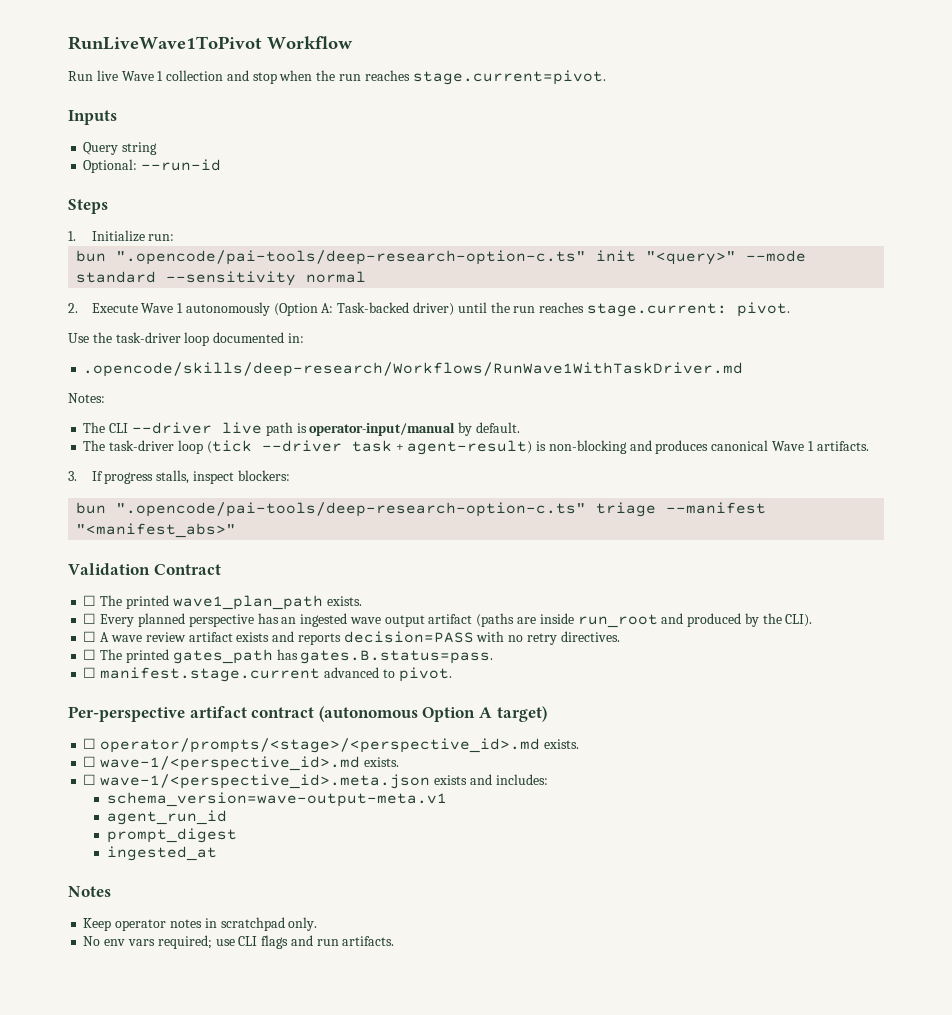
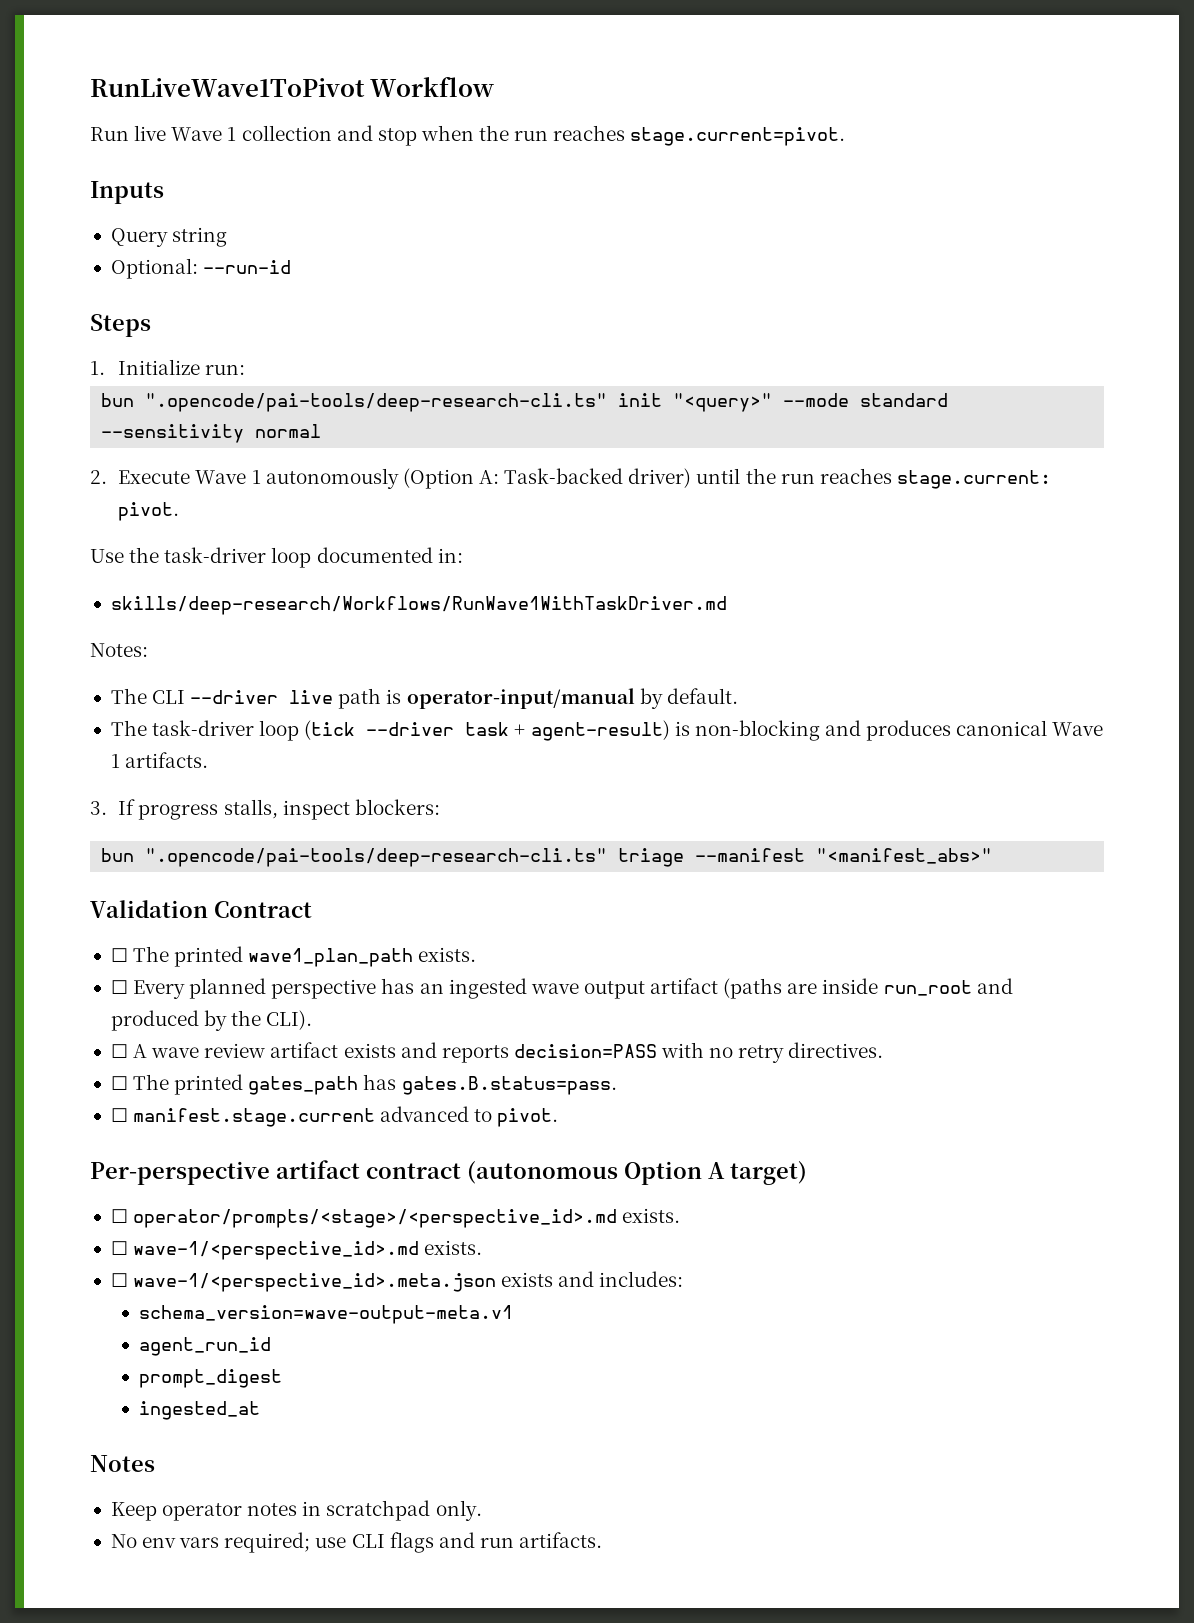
- bun ".opencode/pai-tools/deep-research-option-c.ts" init "<query>" --mode standard --sensitivity normal
+ bun ".opencode/pai-tools/deep-research-cli.ts" init "<query>" --mode standard --sensitivity normal
- .opencode/skills/deep-research/Workflows/RunWave1WithTaskDriver.md
+ skills/deep-research/Workflows/RunWave1WithTaskDriver.md
- bun ".opencode/pai-tools/deep-research-option-c.ts" triage --manifest "<manifest_abs>"
+ bun ".opencode/pai-tools/deep-research-cli.ts" triage --manifest "<manifest_abs>"

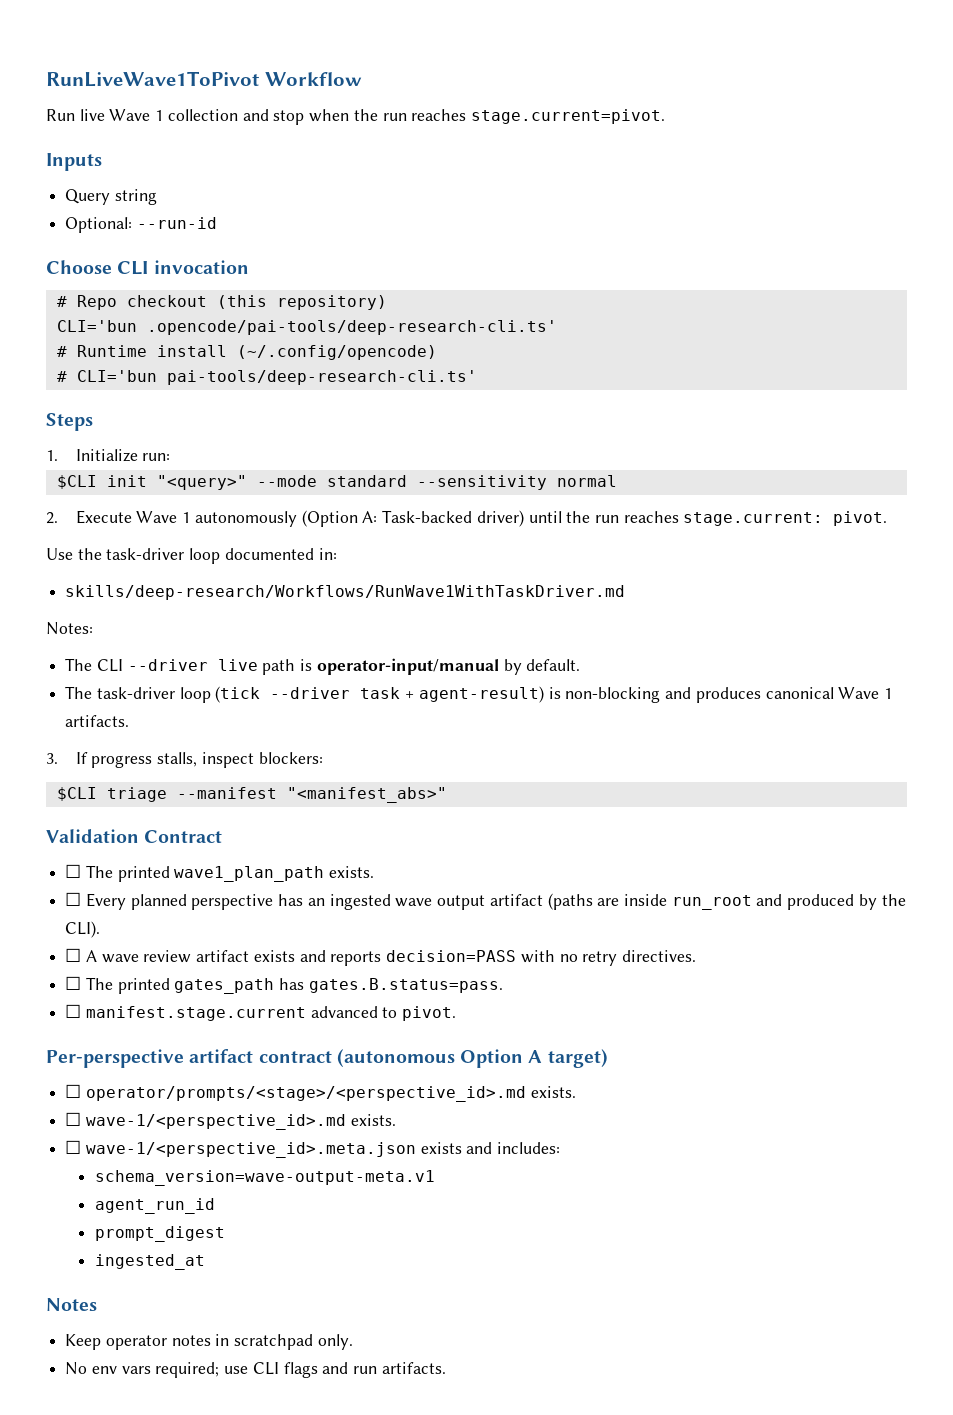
+ Choose CLI invocation
+ # Repo checkout (this repository)
+ CLI='bun .opencode/pai-tools/deep-research-cli.ts'
+ # Runtime install (~/.config/opencode)
+ # CLI='bun pai-tools/deep-research-cli.ts'
- bun ".opencode/pai-tools/deep-research-cli.ts" init "<query>" --mode standard --sensitivity normal
+ $CLI init "<query>" --mode standard --sensitivity normal
- bun ".opencode/pai-tools/deep-research-cli.ts" triage --manifest "<manifest_abs>"
+ $CLI triage --manifest "<manifest_abs>"

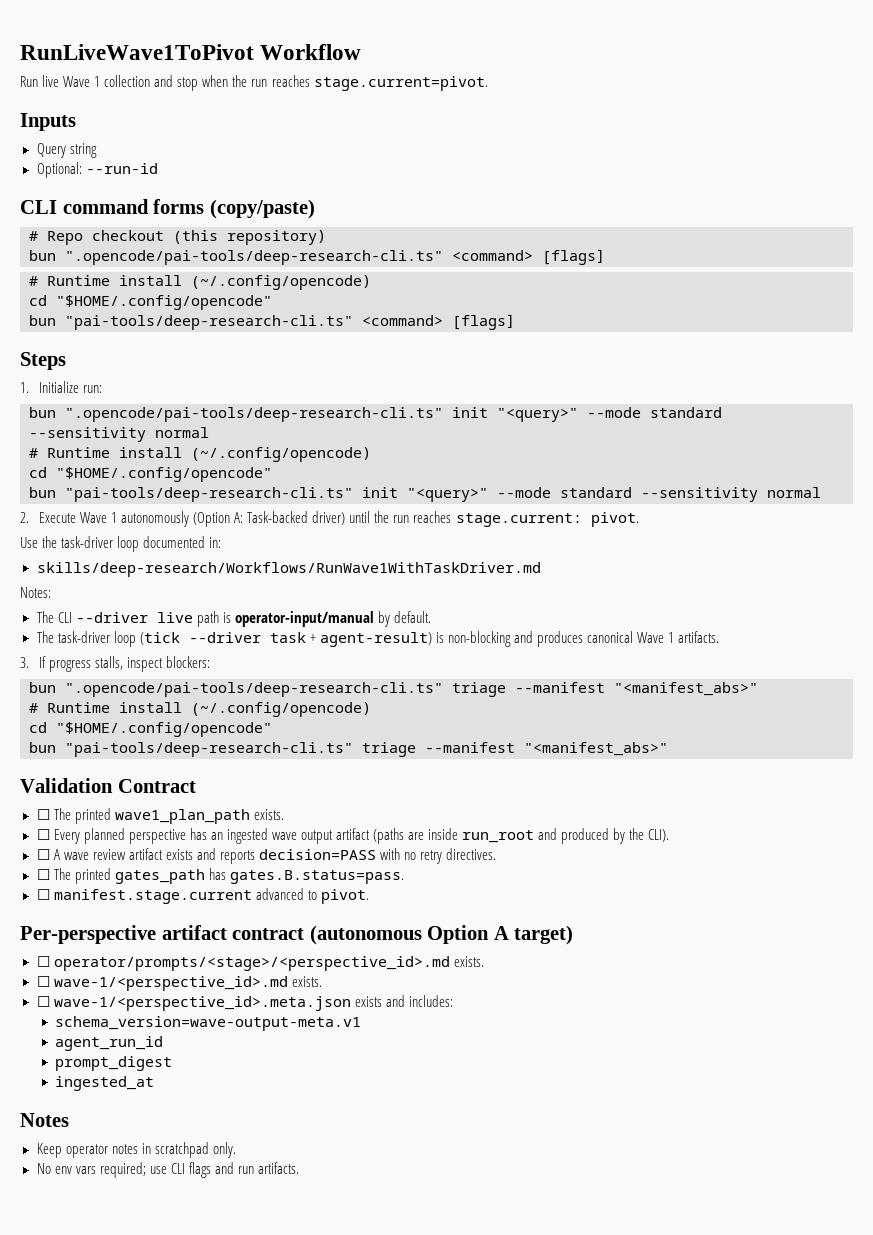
- Choose CLI invocation
+ CLI command forms (copy/paste)
- CLI='bun .opencode/pai-tools/deep-research-cli.ts'
+ bun ".opencode/pai-tools/deep-research-cli.ts" <command> [flags]
  # Runtime install (~/.config/opencode)
- # CLI='bun pai-tools/deep-research-cli.ts'
+ cd "$HOME/.config/opencode"
+ bun "pai-tools/deep-research-cli.ts" <command> [flags]
  Steps
  1. Initialize run:
- $CLI init "<query>" --mode standard --sensitivity normal
+ bun ".opencode/pai-tools/deep-research-cli.ts" init "<query>" --mode standard --sensitivity normal
+ # Runtime install (~/.config/opencode)
+ cd "$HOME/.config/opencode"
+ bun "pai-tools/deep-research-cli.ts" init "<query>" --mode standard --sensitivity normal
- $CLI triage --manifest "<manifest_abs>"
+ bun ".opencode/pai-tools/deep-research-cli.ts" triage --manifest "<manifest_abs>"
+ # Runtime install (~/.config/opencode)
+ cd "$HOME/.config/opencode"
+ bun "pai-tools/deep-research-cli.ts" triage --manifest "<manifest_abs>"

